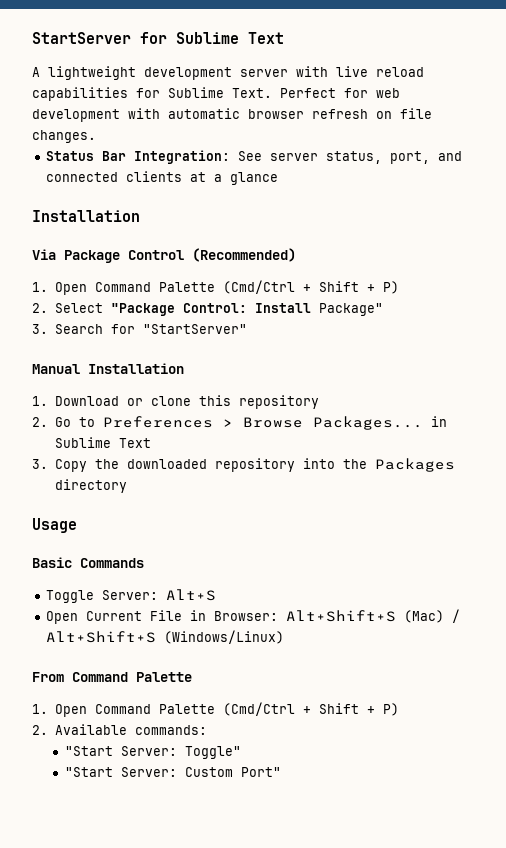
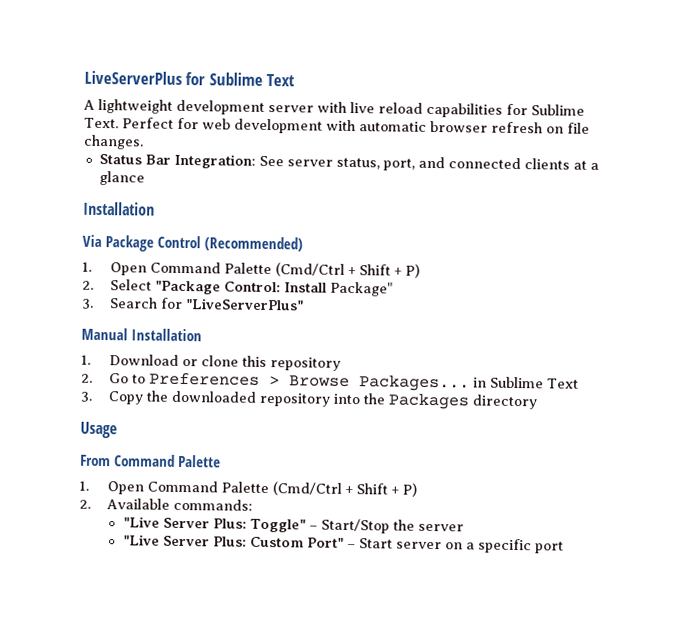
- StartServer for Sublime Text
+ LiveServerPlus for Sublime Text
- 3. Search for "StartServer"
+ 3. Search for "LiveServerPlus"
- Basic Commands
- Toggle Server: Alt+S
- Open Current File in Browser: Alt+Shift+S (Mac) / Alt+Shift+S (Windows/Linux)
- "Start Server: Toggle"
- "Start Server: Custom Port"
+ "Live Server Plus: Toggle" – Start/Stop the server
+ "Live Server Plus: Custom Port" – Start server on a specific port

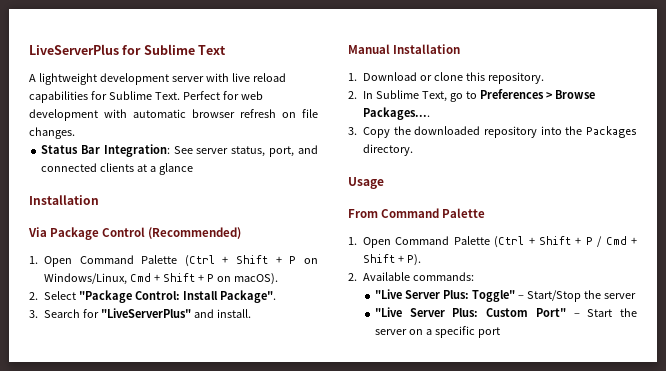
  Via Package Control (Recommended)
- 1. Open Command Palette (Cmd/Ctrl + Shift + P)
+ 1. Open Command Palette (Ctrl + Shift + P on Windows/Linux, Cmd + Shift + P on macOS).
- 2. Select "Package Control: Install Package"
+ 2. Select "Package Control: Install Package".
- 3. Search for "LiveServerPlus"
+ 3. Search for "LiveServerPlus" and install.
- 1. Download or clone this repository
- 2. Go to Preferences > Browse Packages... in Sublime Text
+ 1. Download or clone this repository.
+ 2. In Sublime Text, go to Preferences > Browse Packages....
- 3. Copy the downloaded repository into the Packages directory
+ 3. Copy the downloaded repository into the Packages directory.
  From Command Palette
- 1. Open Command Palette (Cmd/Ctrl + Shift + P)
+ 1. Open Command Palette (Ctrl + Shift + P / Cmd + Shift + P).
- "Live Server Plus: Custom Port" – Start server on a specific port
+ "Live Server Plus: Custom Port" – Start the server on a specific port

